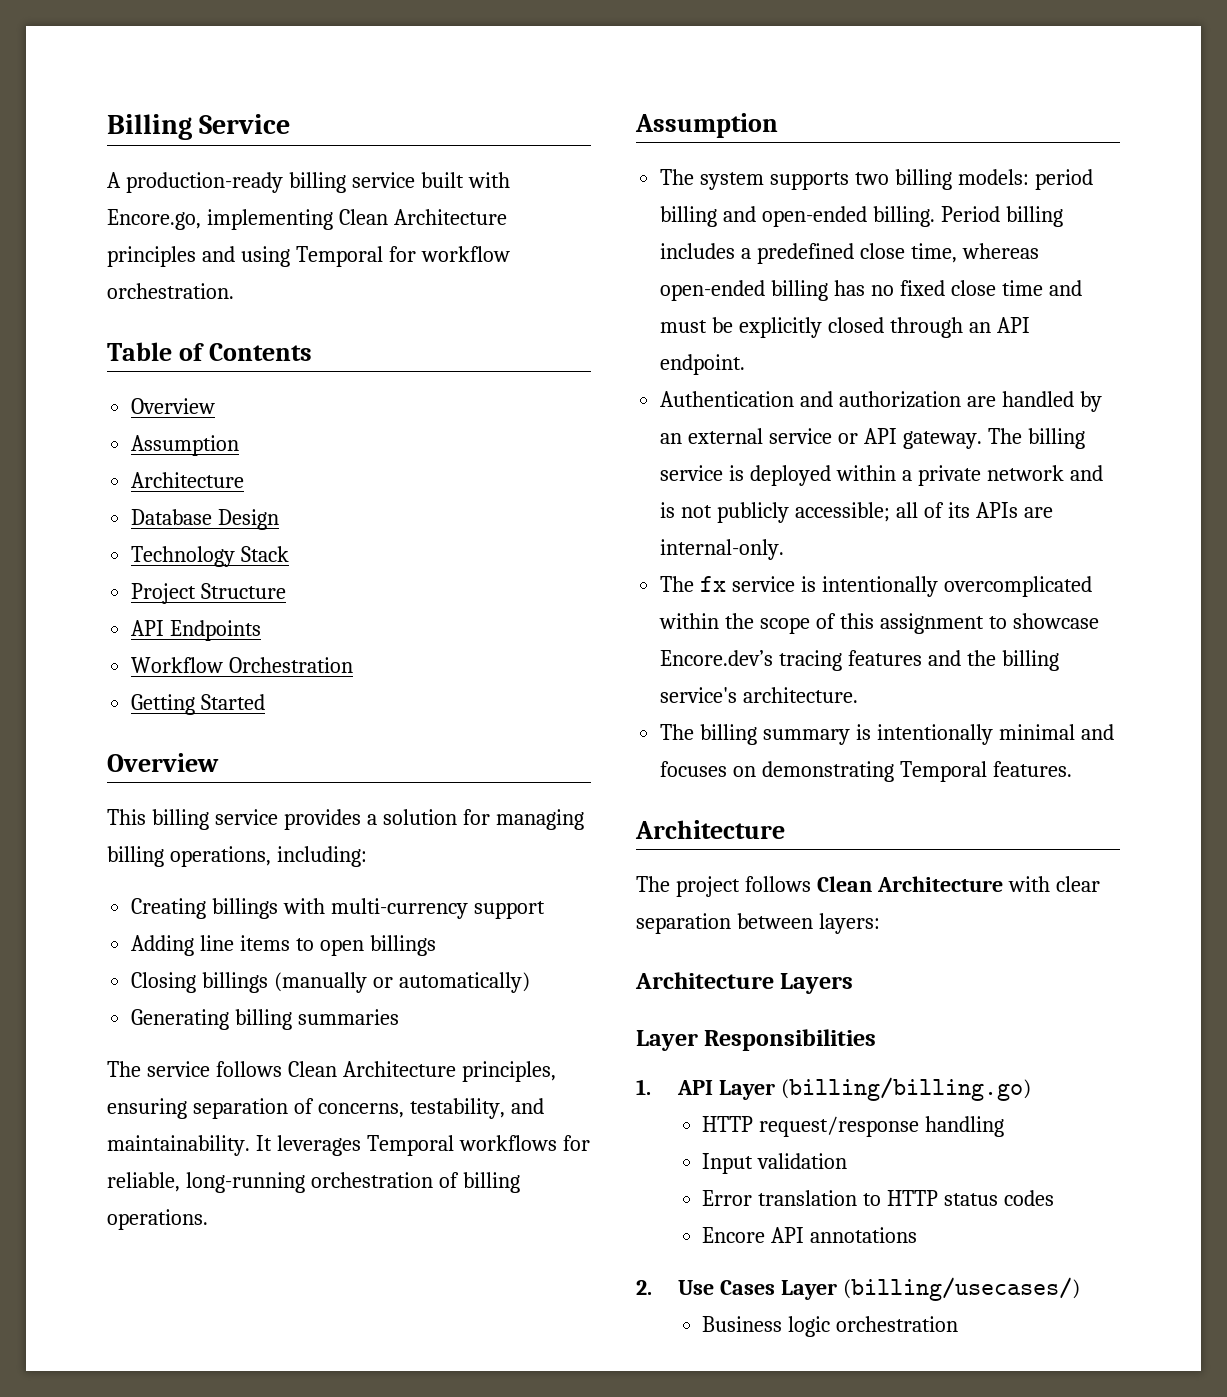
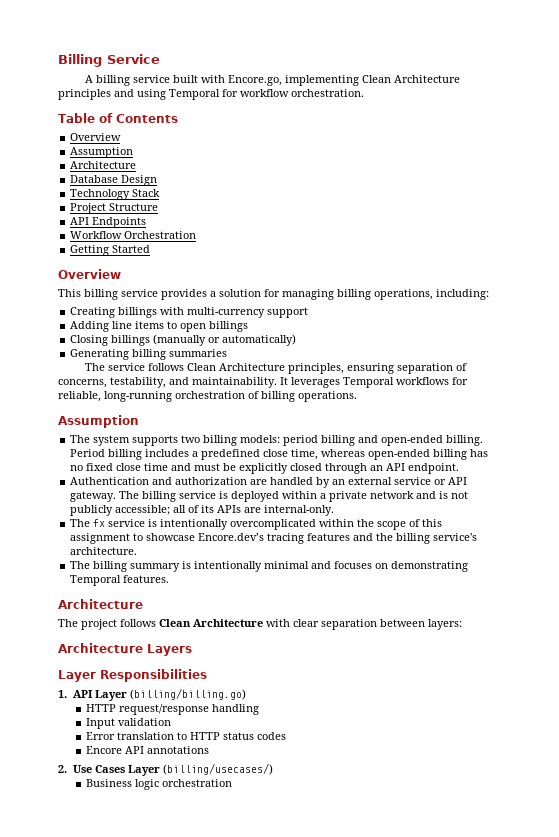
- A production-ready billing service built with Encore.go, implementing Clean Architecture principles and using Temporal for workflow orchestration.
+ A billing service built with Encore.go, implementing Clean Architecture principles and using Temporal for workflow orchestration.

